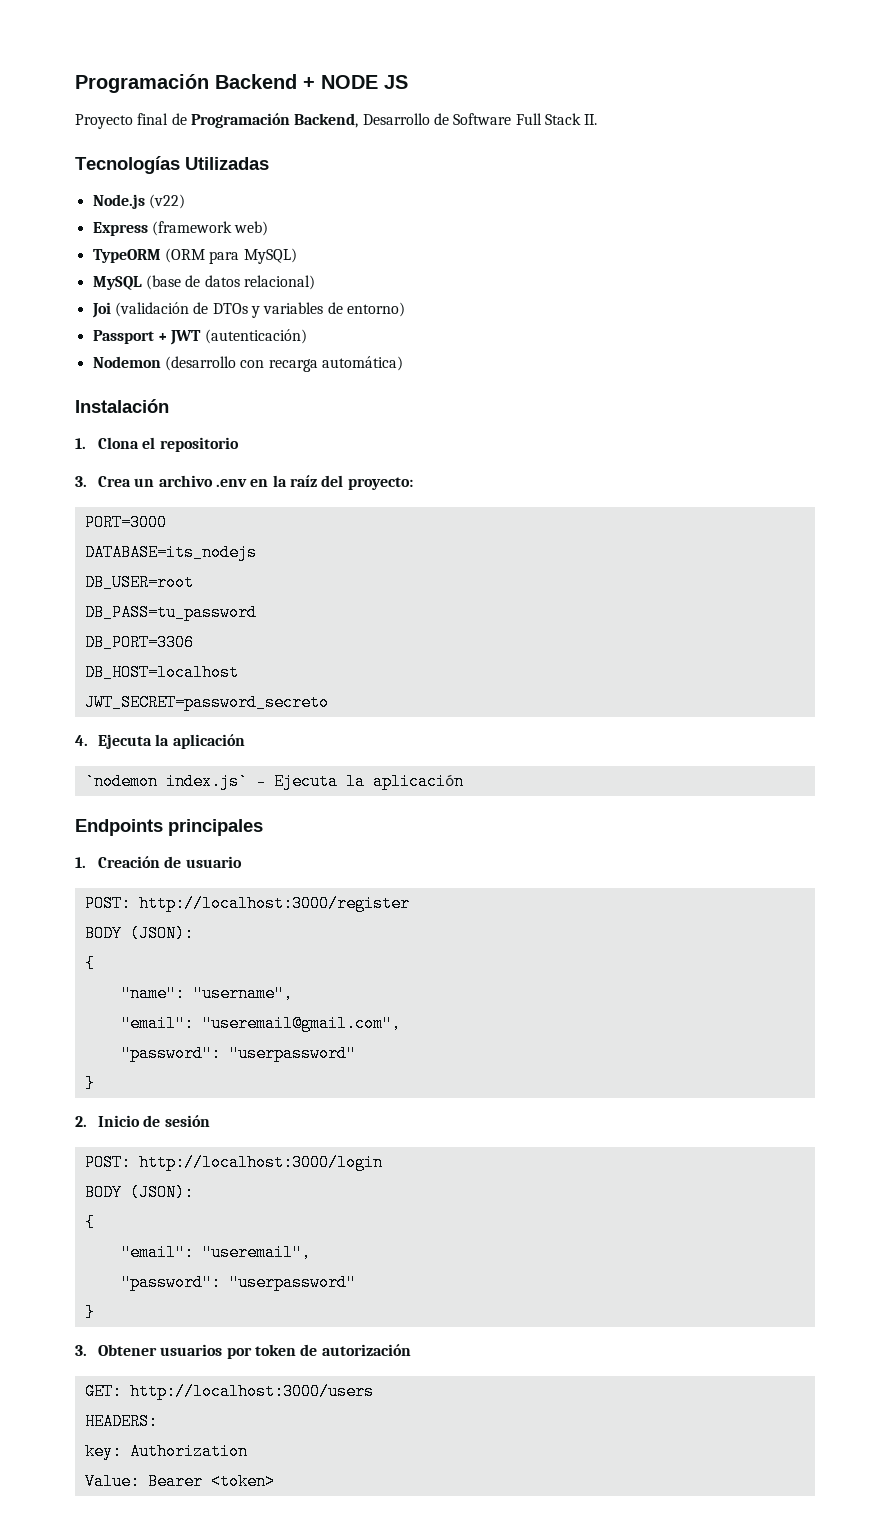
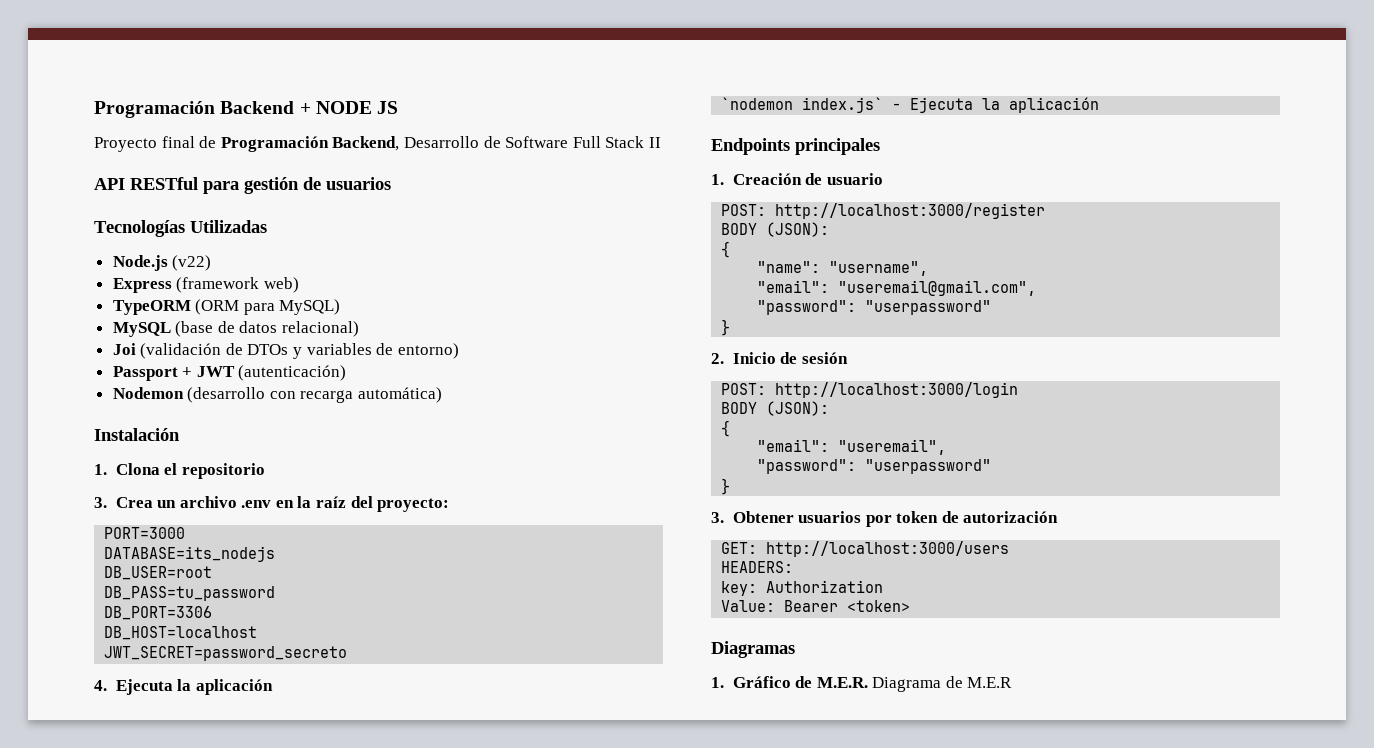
- Proyecto final de Programación Backend, Desarrollo de Software Full Stack II.
+ Proyecto final de Programación Backend, Desarrollo de Software Full Stack II
+ API RESTful para gestión de usuarios
+ Diagramas
+ 1. Gráfico de M.E.R. Diagrama de M.E.R

